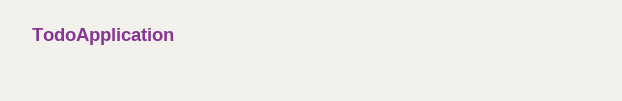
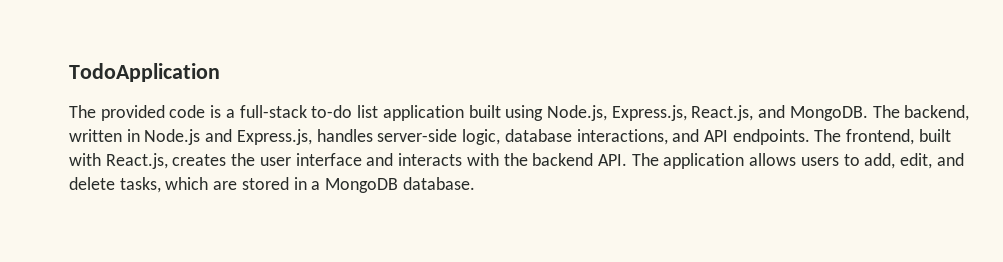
+ The provided code is a full-stack to-do list application built using Node.js, Express.js, React.js, and MongoDB. The backend, written in Node.js and Express.js, handles server-side logic, database interactions, and API endpoints. The frontend, built with React.js, creates the user interface and interacts with the backend API. The application allows users to add, edit, and delete tasks, which are stored in a MongoDB database.

